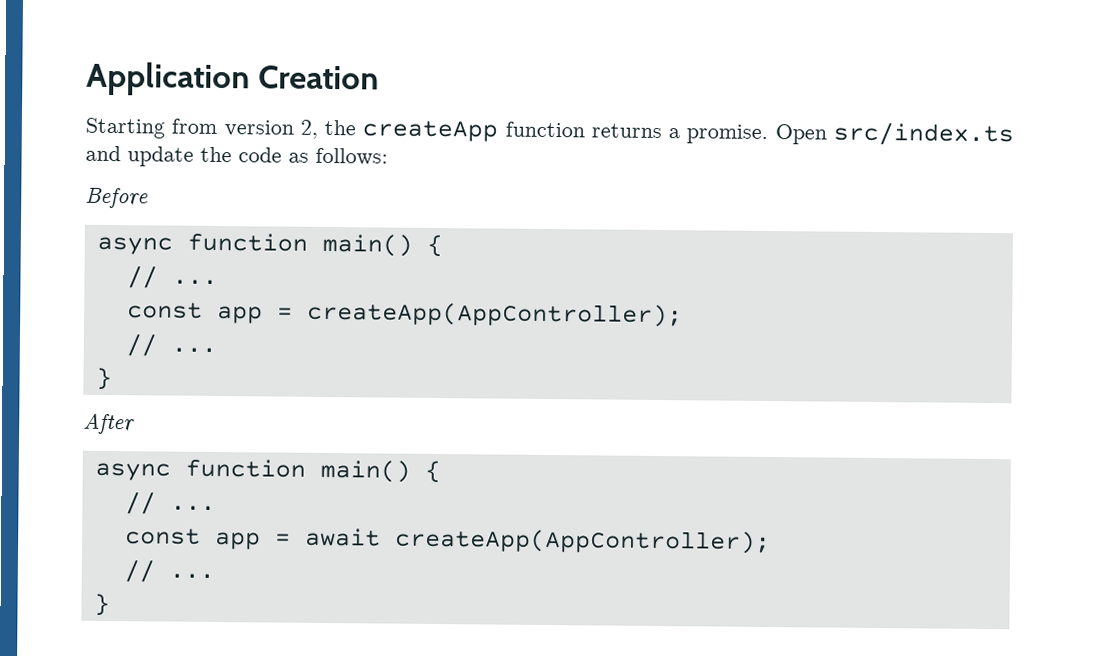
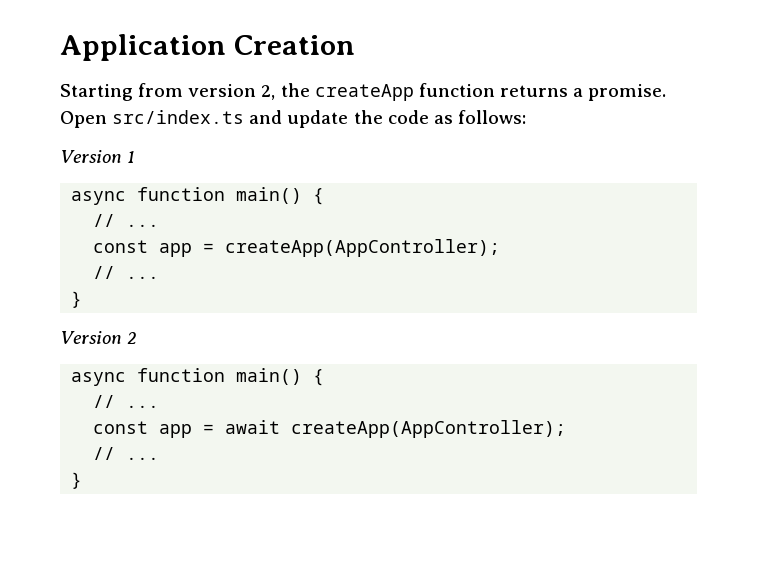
- Before
+ Version 1
- After
+ Version 2

